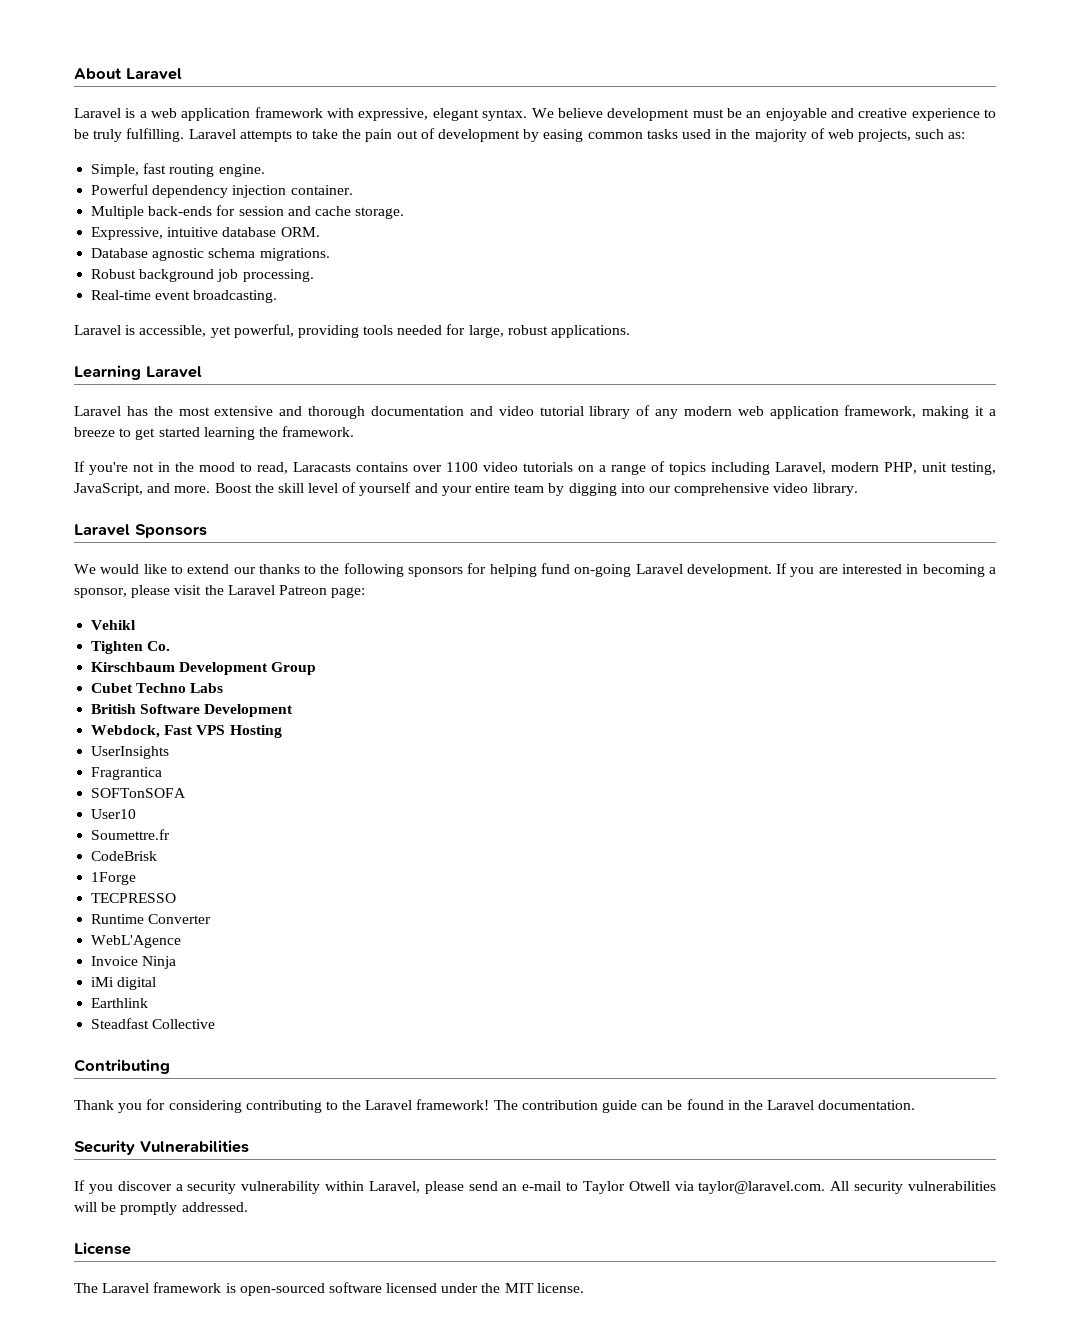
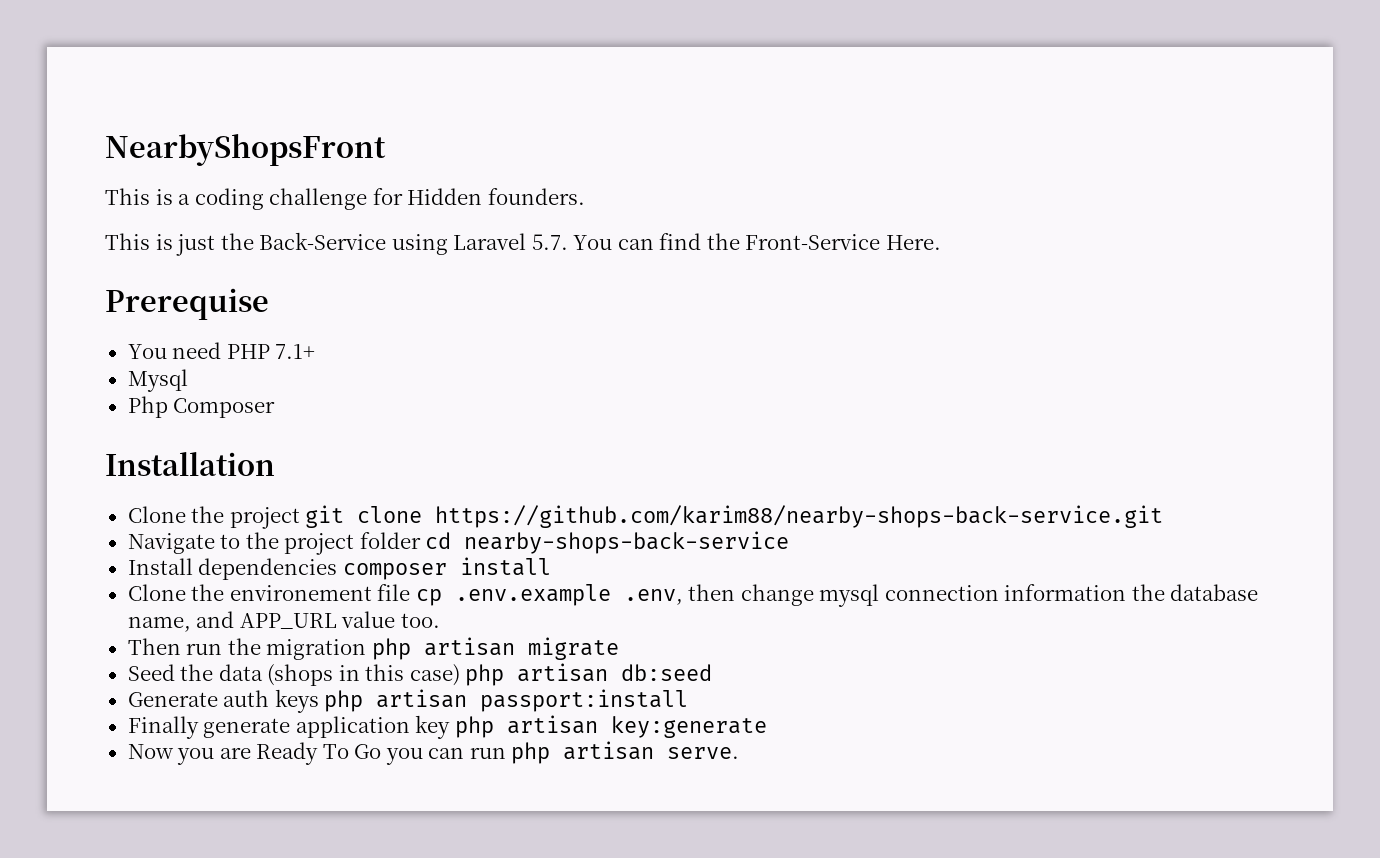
- About Laravel
- Laravel is a web application framework with expressive, elegant syntax. We believe development must be an enjoyable and creative experience to be truly fulfilling. Laravel attempts to take the pain out of development by easing common tasks used in the majority of web projects, such as:
- Simple, fast routing engine.
- Powerful dependency injection container.
- Multiple back-ends for session and cache storage.
- Expressive, intuitive database ORM.
- Database agnostic schema migrations.
- Robust background job processing.
- Real-time event broadcasting.
- Laravel is accessible, yet powerful, providing tools needed for large, robust applications.
- Learning Laravel
- Laravel has the most extensive and thorough documentation and video tutorial library of any modern web application framework, making it a breeze to get started learning the framework.
- If you're not in the mood to read, Laracasts contains over 1100 video tutorials on a range of topics including Laravel, modern PHP, unit testing, JavaScript, and more. Boost the skill level of yourself and your entire team by digging into our comprehensive video library.
- Laravel Sponsors
- We would like to extend our thanks to the following sponsors for helping fund on-going Laravel development. If you are interested in becoming a sponsor, please visit the Laravel Patreon page:
- Vehikl
- Tighten Co.
- Kirschbaum Development Group
- Cubet Techno Labs
- British Software Development
- Webdock, Fast VPS Hosting
- UserInsights
- Fragrantica
- SOFTonSOFA
- User10
- Soumettre.fr
- CodeBrisk
- 1Forge
- TECPRESSO
- Runtime Converter
- WebL'Agence
- Invoice Ninja
- iMi digital
- Earthlink
- Steadfast Collective
- Contributing
- Thank you for considering contributing to the Laravel framework! The contribution guide can be found in the Laravel documentation.
- Security Vulnerabilities
- If you discover a security vulnerability within Laravel, please send an e-mail to Taylor Otwell via taylor@laravel.com. All security vulnerabilities will be promptly addressed.
- License
- The Laravel framework is open-sourced software licensed under the MIT license.
+ NearbyShopsFront
+ This is a coding challenge for Hidden founders.
+ This is just the Back-Service using Laravel 5.7. You can find the Front-Service Here.
+ Prerequise
+ You need PHP 7.1+
+ Mysql
+ Php Composer
+ Installation
+ Clone the project git clone https://github.com/karim88/nearby-shops-back-service.git
+ Navigate to the project folder cd nearby-shops-back-service
+ Install dependencies composer install
+ Clone the environement file cp .env.example .env, then change mysql connection information the database name, and APP_URL value too.
+ Then run the migration php artisan migrate
+ Seed the data (shops in this case) php artisan db:seed
+ Generate auth keys php artisan passport:install
+ Finally generate application key php artisan key:generate
+ Now you are Ready To Go you can run php artisan serve.

